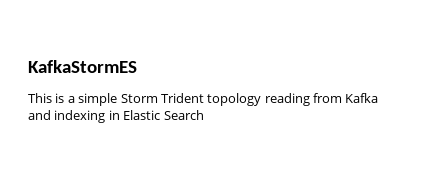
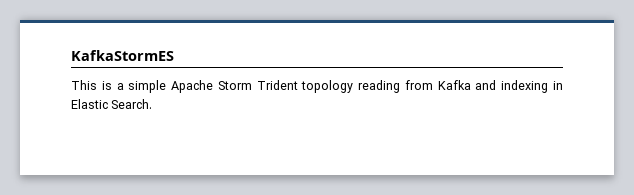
- This is a simple Storm Trident topology reading from Kafka and indexing in Elastic Search
+ This is a simple Apache Storm Trident topology reading from Kafka and indexing in Elastic Search.

